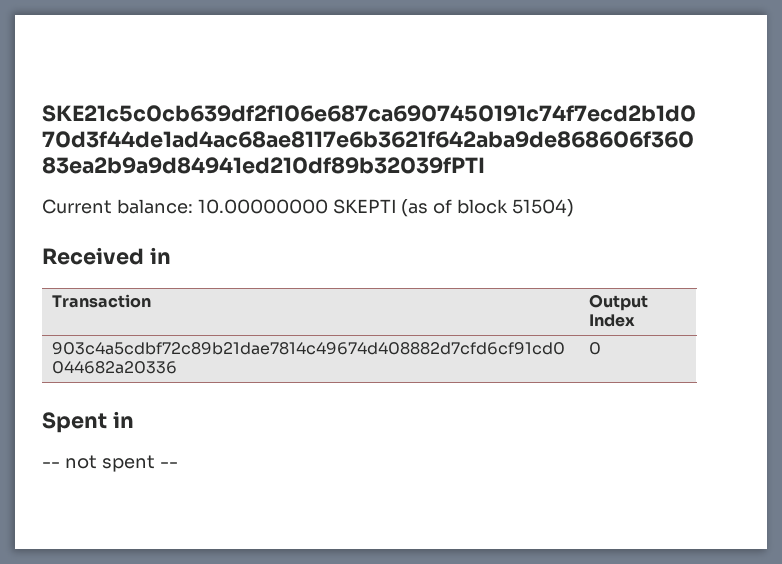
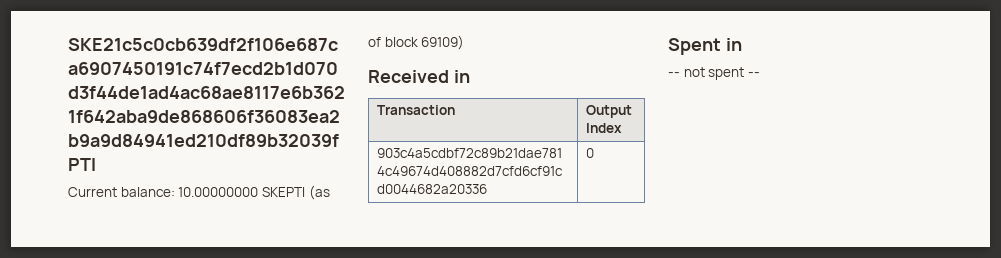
- Current balance: 10.00000000 SKEPTI (as of block 51504)
+ Current balance: 10.00000000 SKEPTI (as of block 69109)

